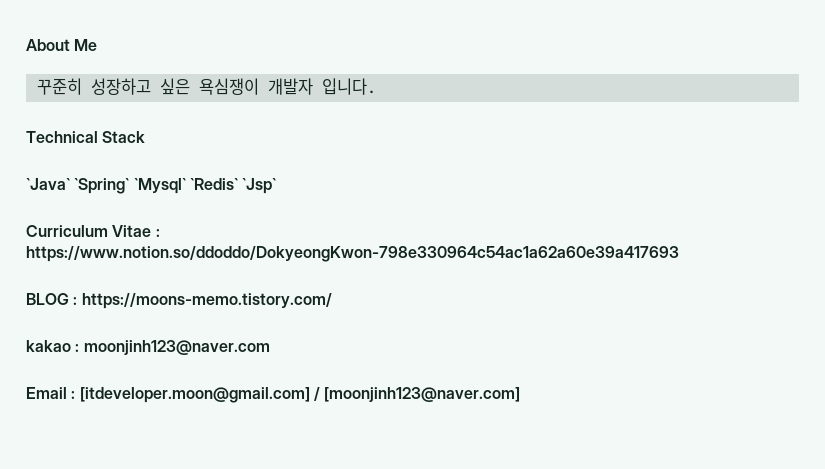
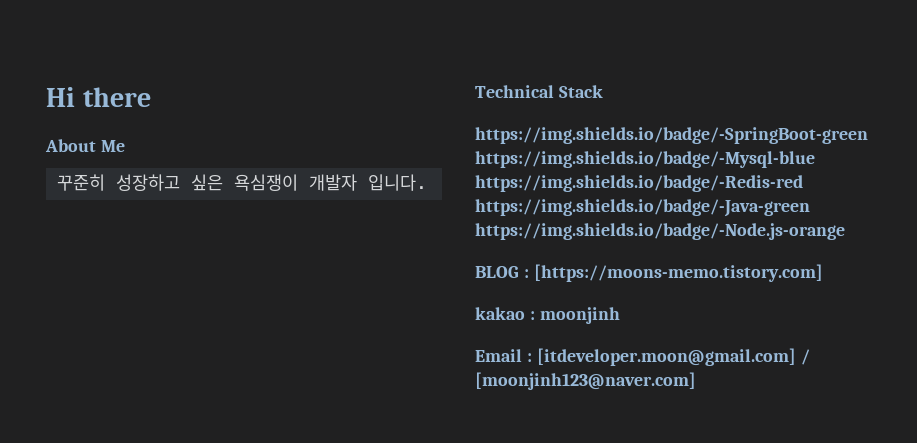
+ Hi there
- `Java` `Spring` `Mysql` `Redis` `Jsp`
- Curriculum Vitae : https://www.notion.so/ddoddo/DokyeongKwon-798e330964c54ac1a62a60e39a417693
+ https://img.shields.io/badge/-SpringBoot-green https://img.shields.io/badge/-Mysql-blue https://img.shields.io/badge/-Redis-red https://img.shields.io/badge/-Java-green https://img.shields.io/badge/-Node.js-orange
- BLOG : https://moons-memo.tistory.com/
+ BLOG : [https://moons-memo.tistory.com]
- kakao : moonjinh123@naver.com
+ kakao : moonjinh

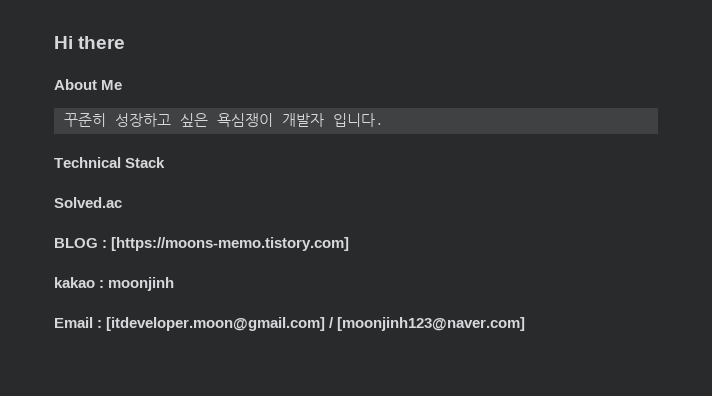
- https://img.shields.io/badge/-SpringBoot-green https://img.shields.io/badge/-Mysql-blue https://img.shields.io/badge/-Redis-red https://img.shields.io/badge/-Java-green https://img.shields.io/badge/-Node.js-orange
+ Solved.ac

